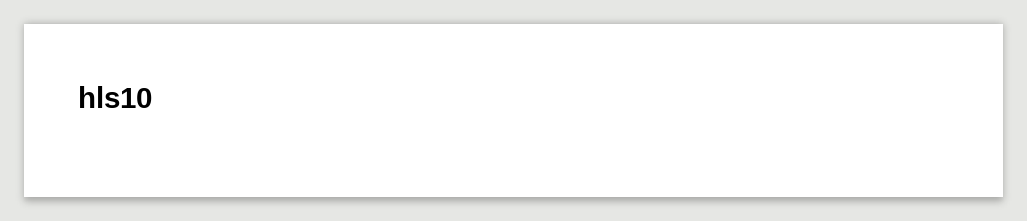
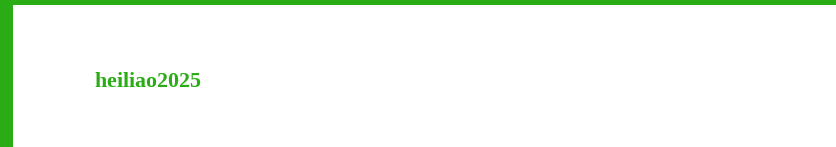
- hls10
+ heiliao2025

